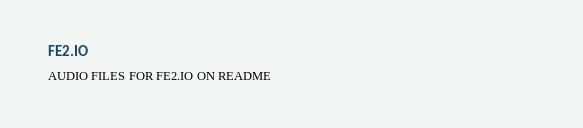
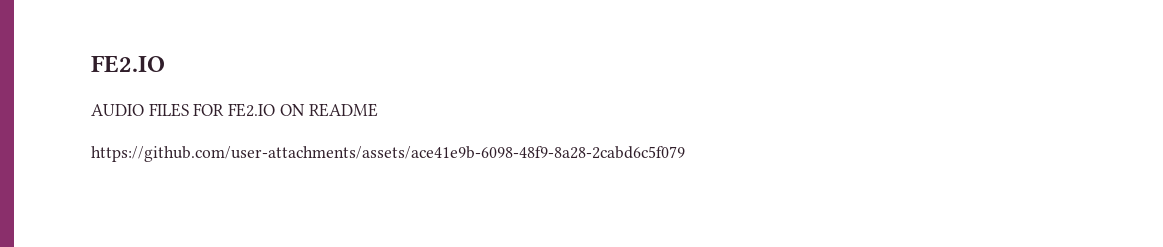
+ https://github.com/user-attachments/assets/ace41e9b-6098-48f9-8a28-2cabd6c5f079

